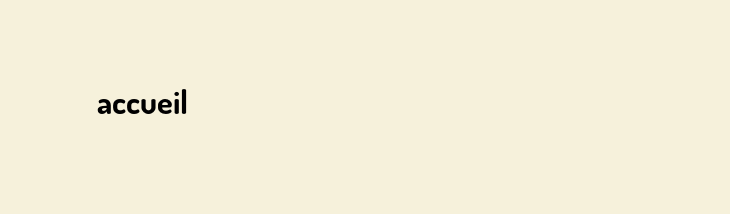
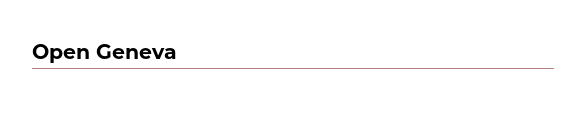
- accueil
+ Open Geneva

